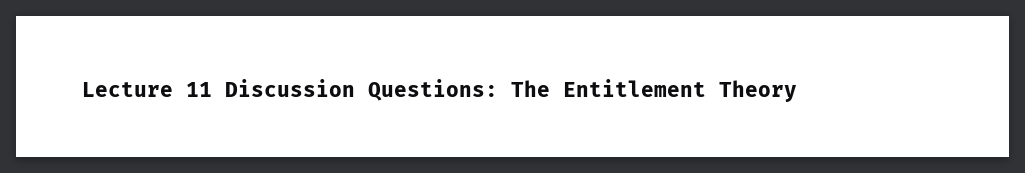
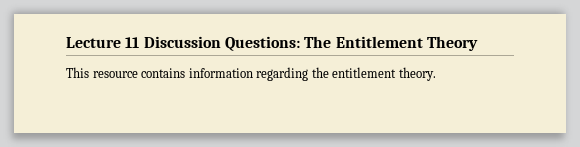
+ This resource contains information regarding the entitlement theory.

